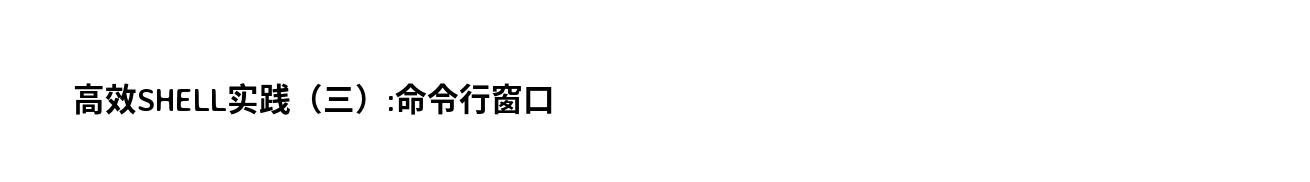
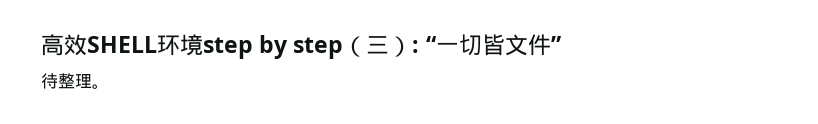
- 高效SHELL实践（三）:命令行窗口
+ 高效SHELL环境step by step（三）: “一切皆文件”
+ 待整理。

